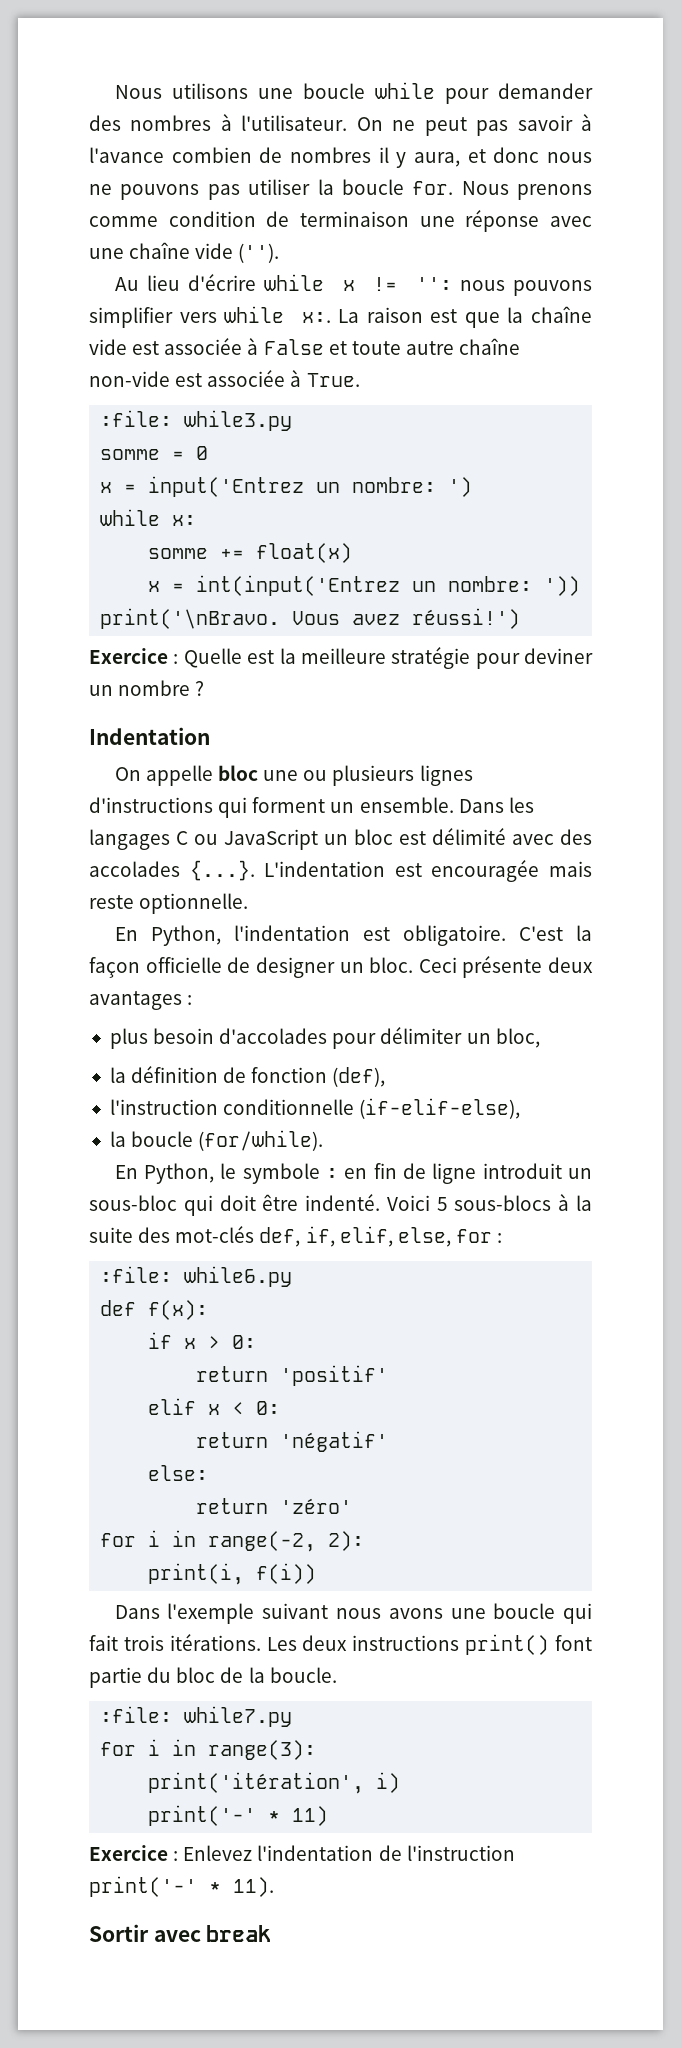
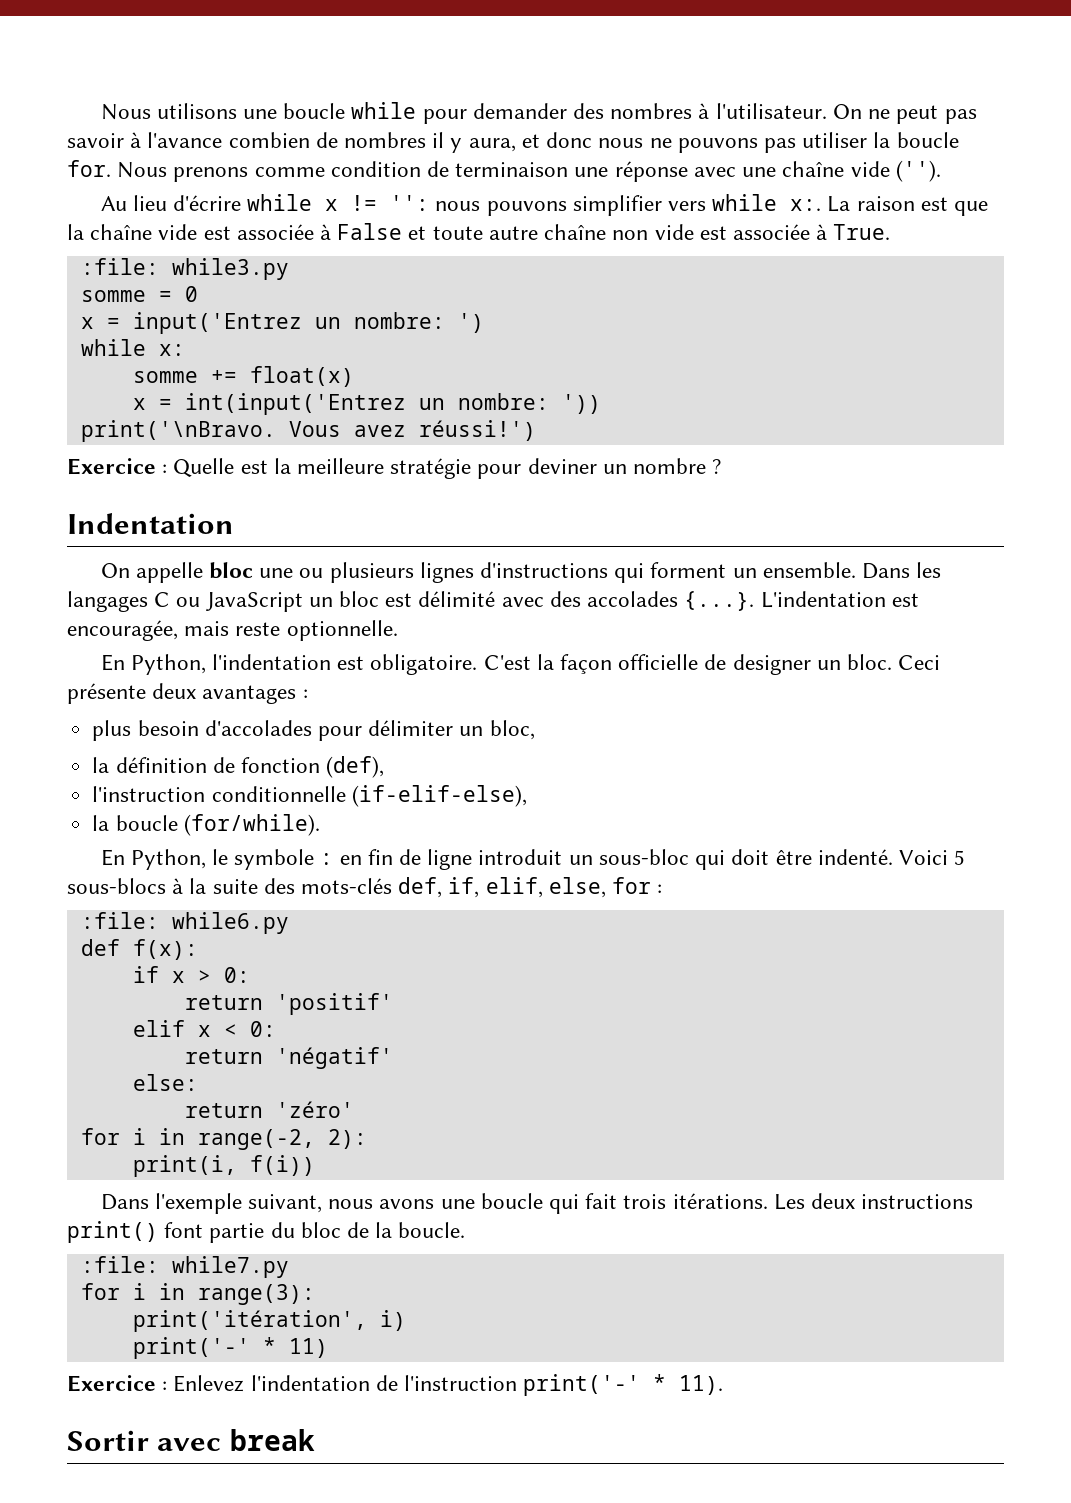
- La raison est que la chaîne vide est associée à False et toute autre chaîne non-vide est associée à True.
+ La raison est que la chaîne vide est associée à False et toute autre chaîne non vide est associée à True.
- Dans les langages C ou JavaScript un bloc est délimité avec des accolades {...}. L'indentation est encouragée mais reste optionnelle.
+ Dans les langages C ou JavaScript un bloc est délimité avec des accolades {...}. L'indentation est encouragée, mais reste optionnelle.
- Voici 5 sous-blocs à la suite des mot-clés def, if, elif, else, for :
+ Voici 5 sous-blocs à la suite des mots-clés def, if, elif, else, for :
- Dans l'exemple suivant nous avons une boucle qui fait trois itérations.
+ Dans l'exemple suivant, nous avons une boucle qui fait trois itérations.

